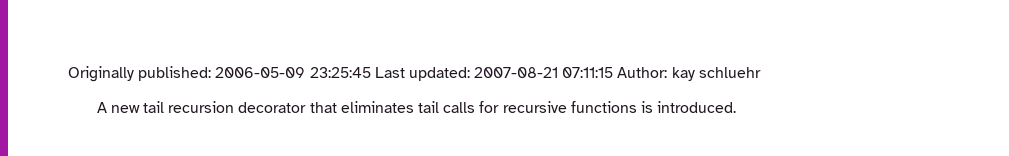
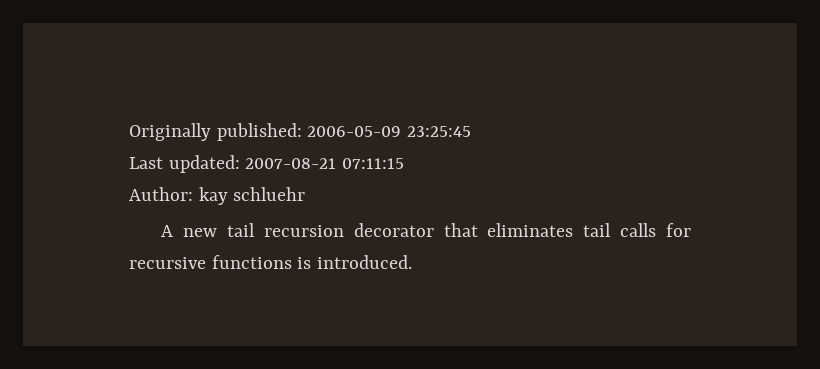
- Originally published: 2006-05-09 23:25:45 Last updated: 2007-08-21 07:11:15 Author: kay schluehr
+ Originally published: 2006-05-09 23:25:45
+ Last updated: 2007-08-21 07:11:15
+ Author: kay schluehr

